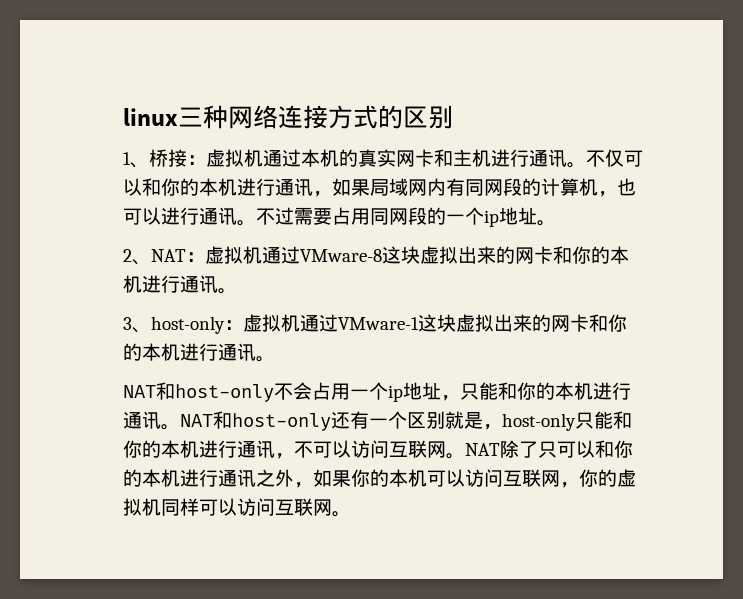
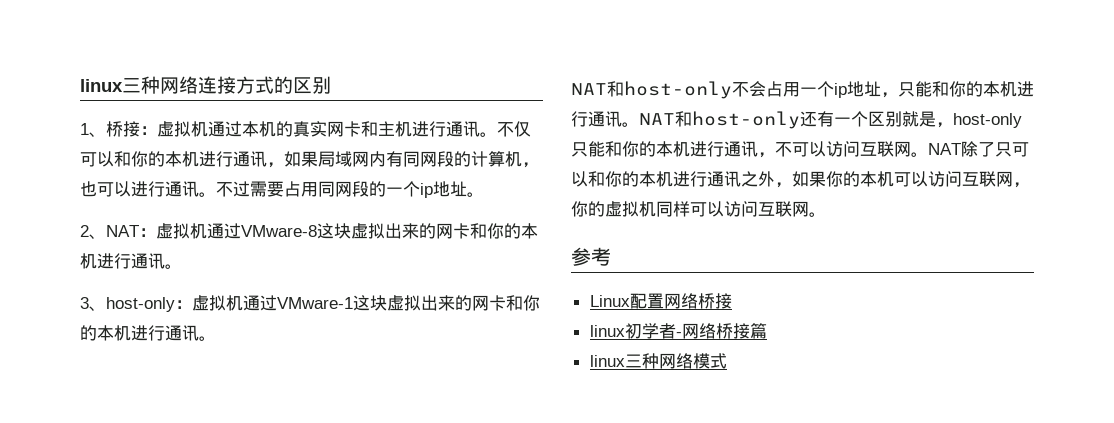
+ 参考
+ Linux配置网络桥接
+ linux初学者-网络桥接篇
+ linux三种网络模式

